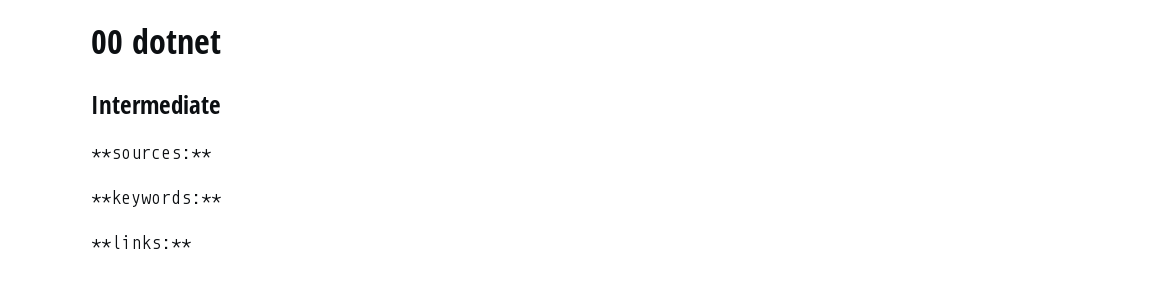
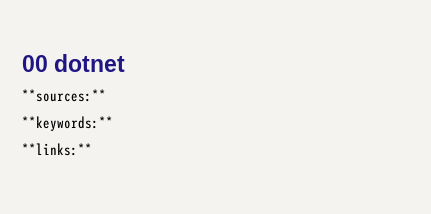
- Intermediate

